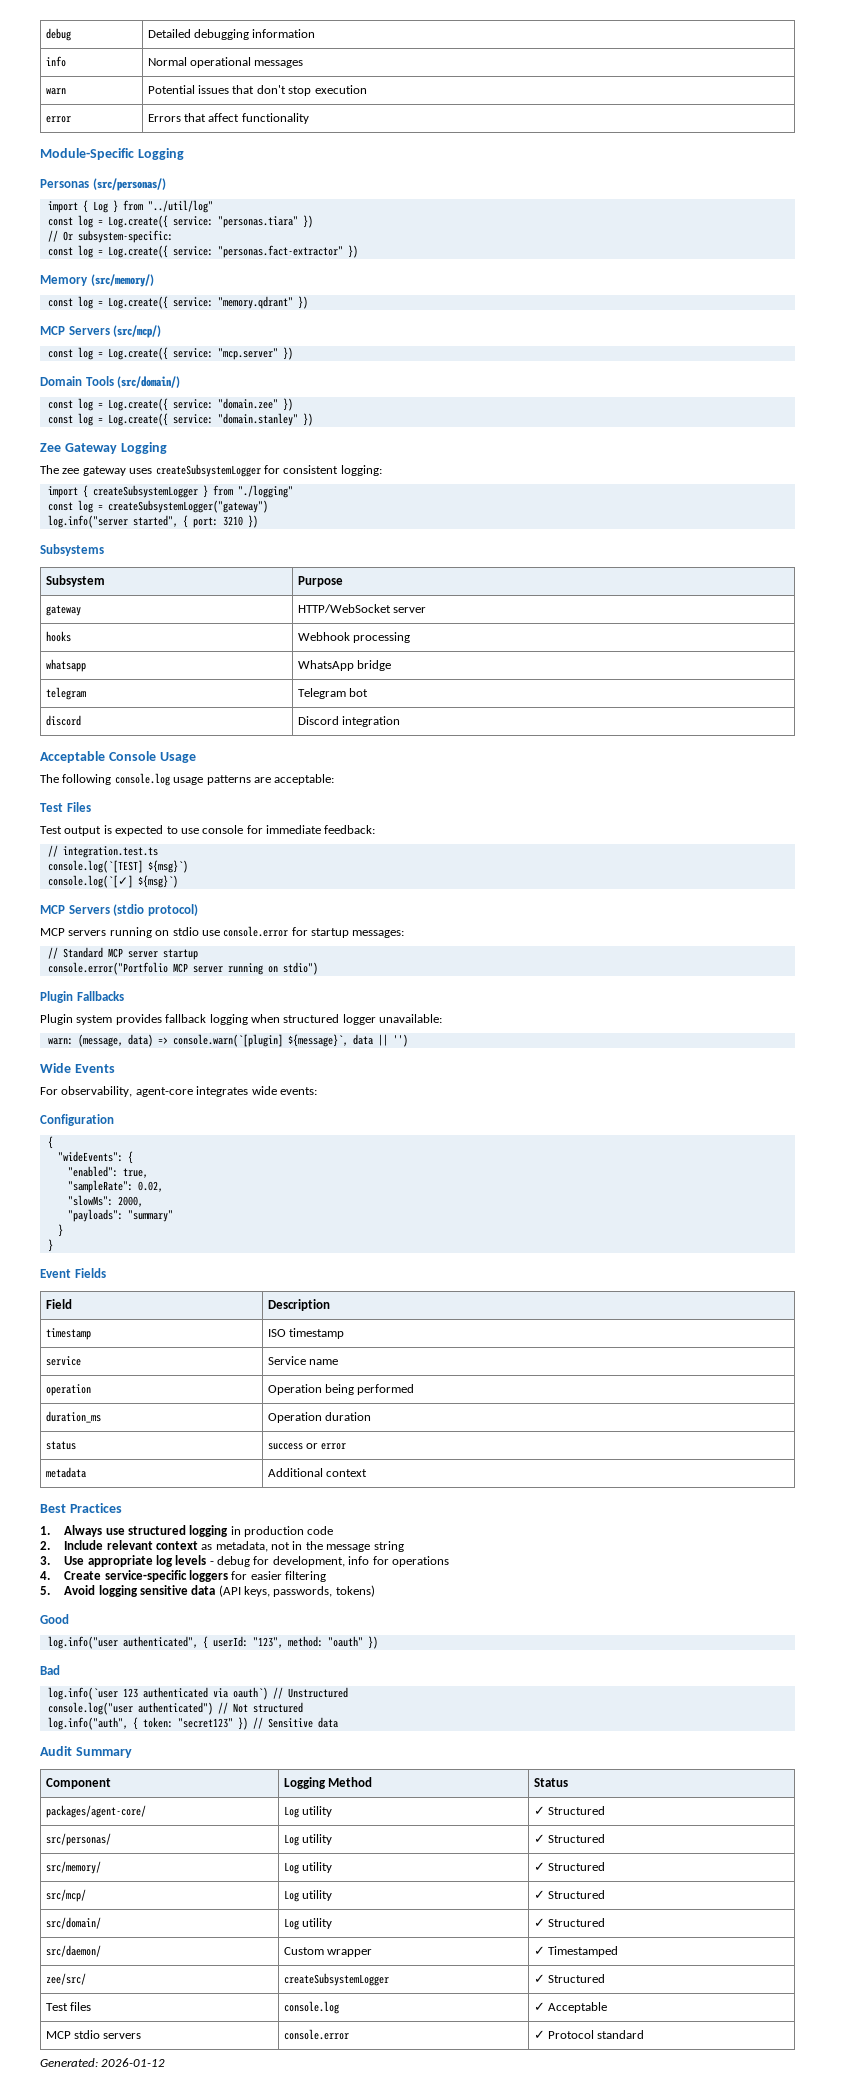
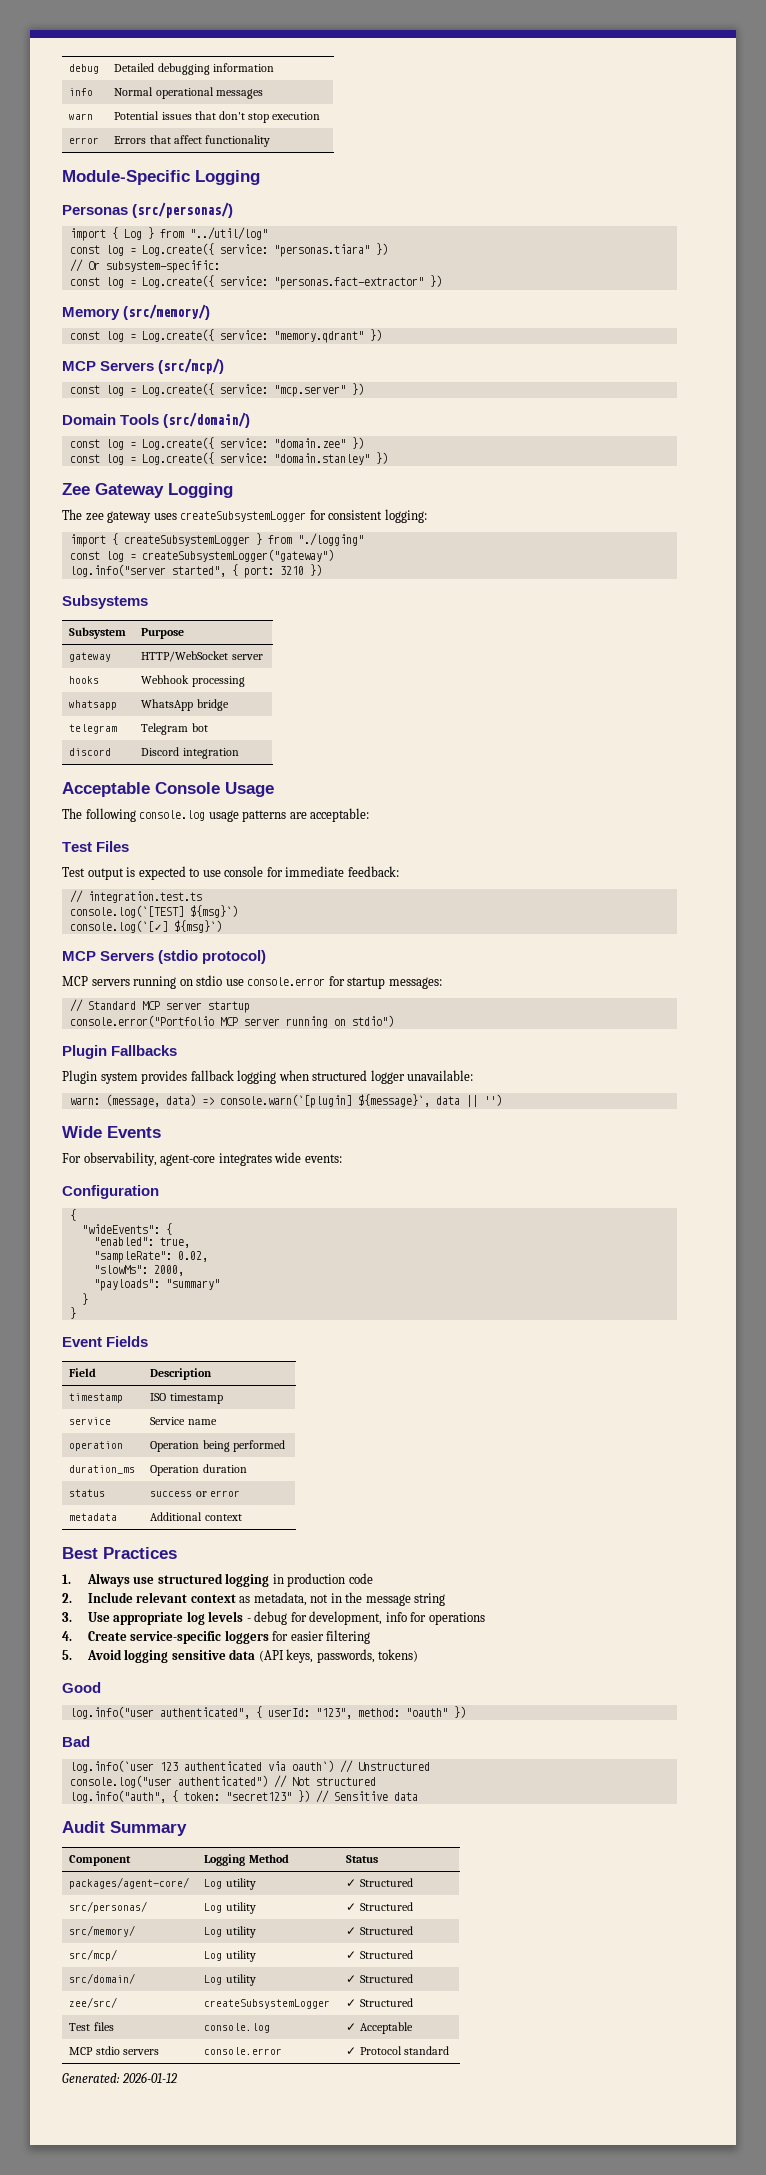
- src/daemon/ | Custom wrapper | ✓ Timestamped

